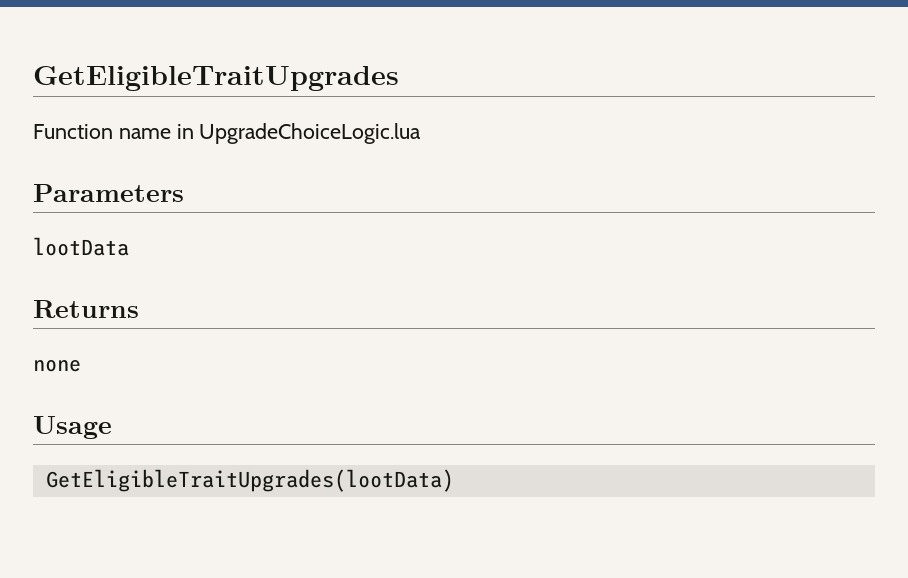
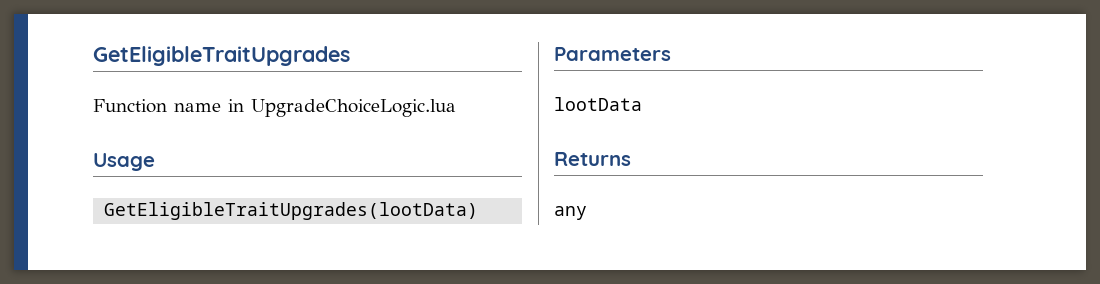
+ Usage
+ GetEligibleTraitUpgrades(lootData)
- none
- Usage
- GetEligibleTraitUpgrades(lootData)
+ any

